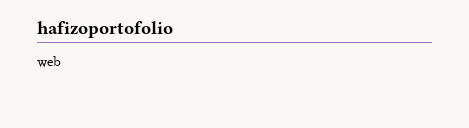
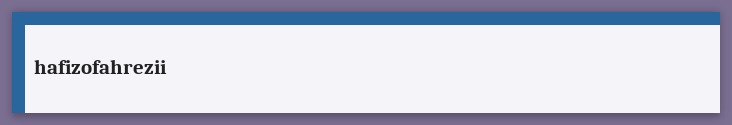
- hafizoportofolio
- web
+ hafizofahrezii

